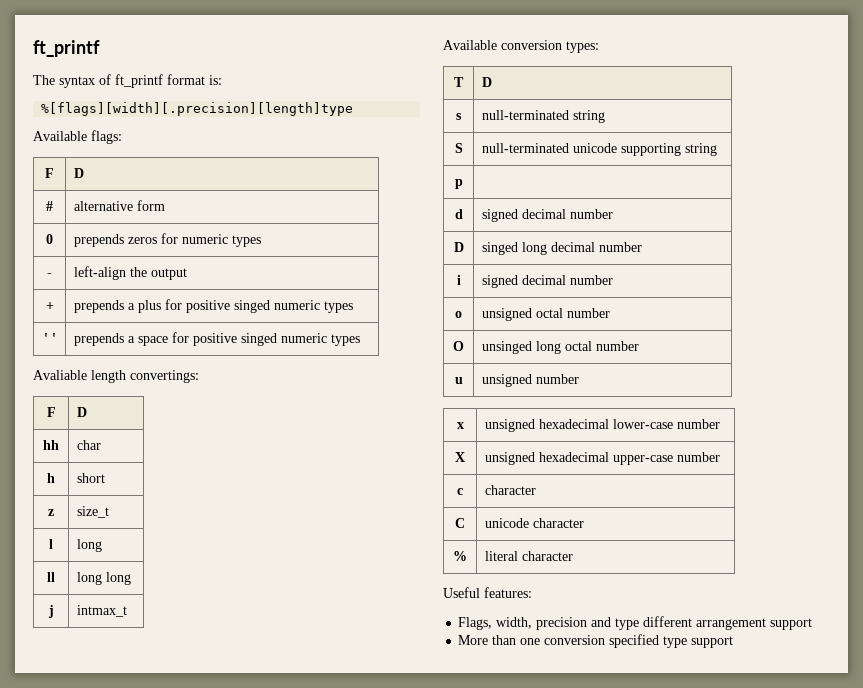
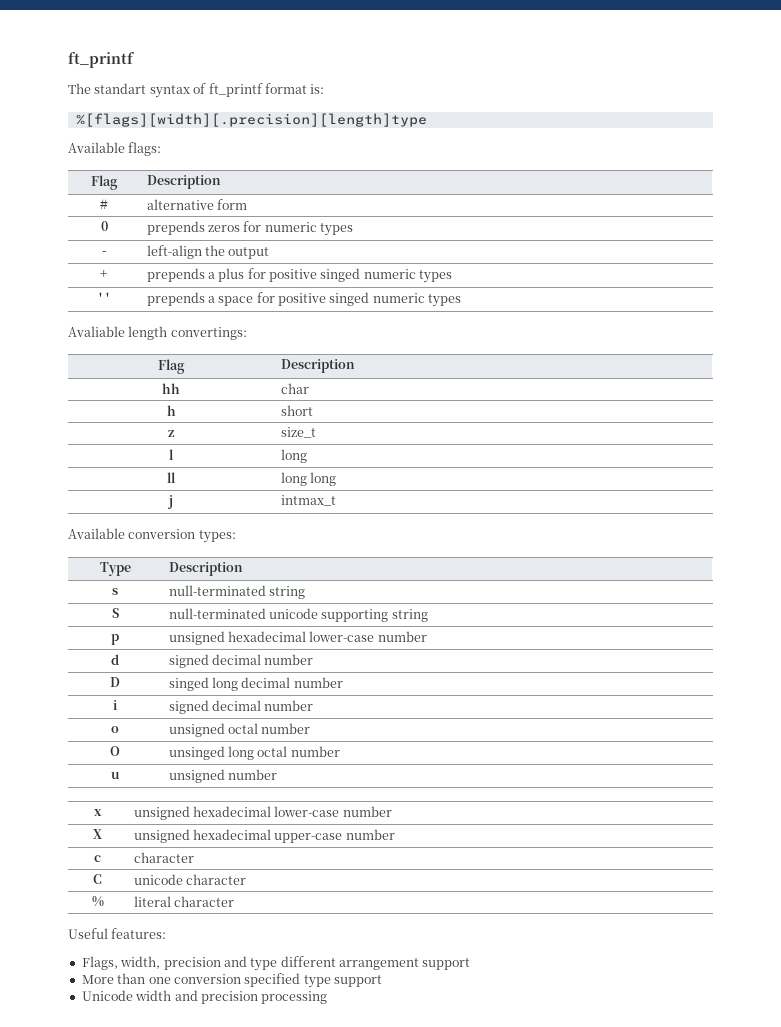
- The syntax of ft_printf format is:
+ The standart syntax of ft_printf format is:
  Available flags:
- F | D
+ Flag | Description
  Avaliable length convertings:
- F | D
+ Flag | Description
- T | D
+ Type | Description
- p |
+ p | unsigned hexadecimal lower-case number
+ Unicode width and precision processing

